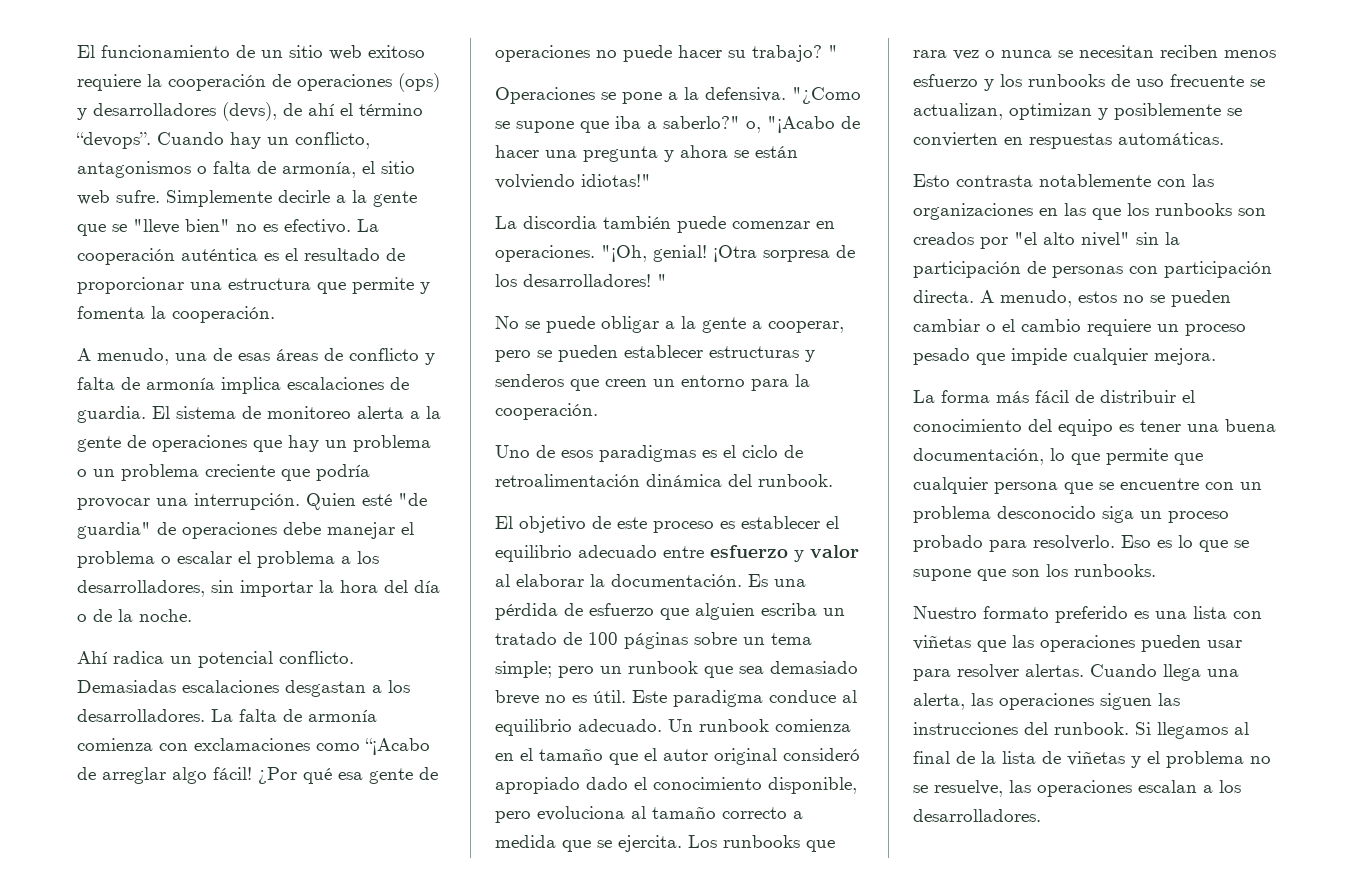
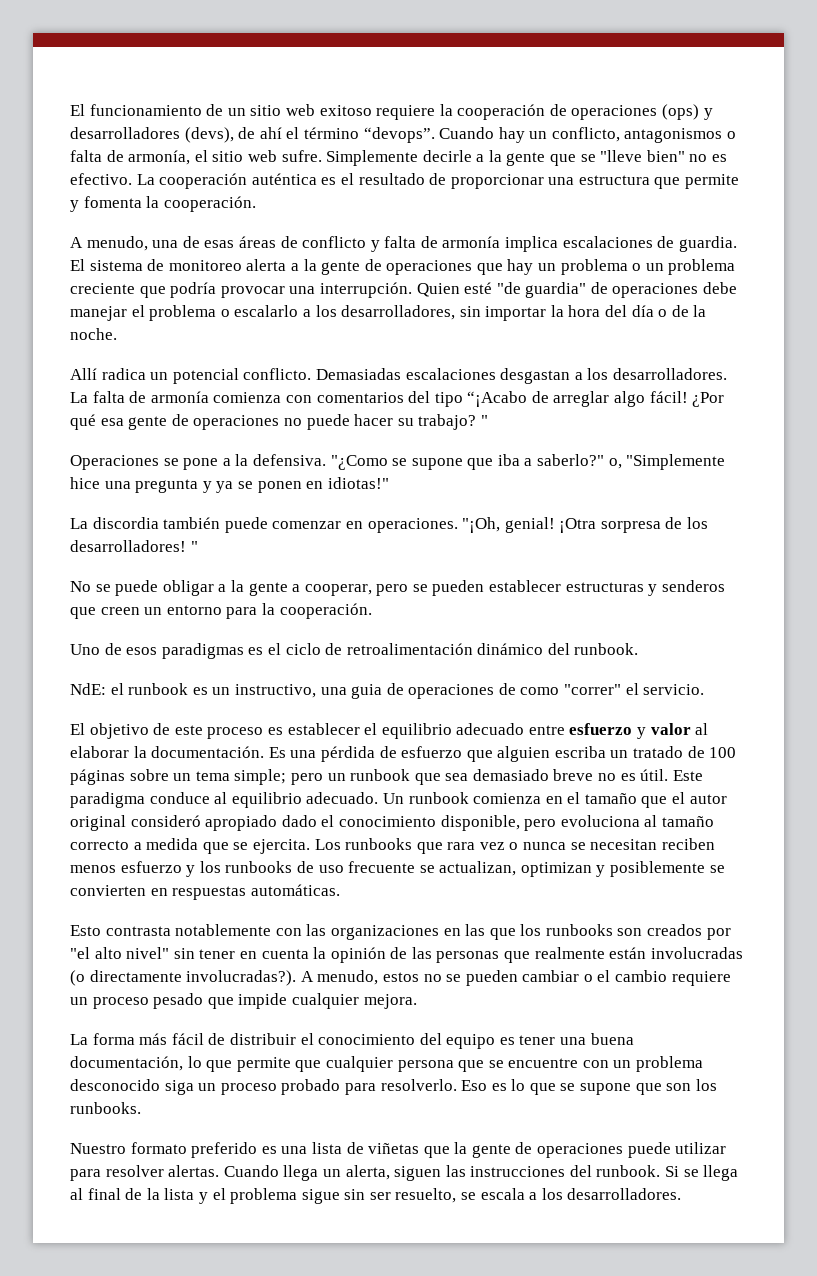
- Quien esté "de guardia" de operaciones debe manejar el problema o escalar el problema a los desarrolladores, sin importar la hora del día o de la noche.
+ Quien esté "de guardia" de operaciones debe manejar el problema o escalarlo a los desarrolladores, sin importar la hora del día o de la noche.
- Ahí radica un potencial conflicto.
+ Allí radica un potencial conflicto.
- La falta de armonía comienza con exclamaciones como “¡Acabo de arreglar algo fácil!
+ La falta de armonía comienza con comentarios del tipo “¡Acabo de arreglar algo fácil!
- "¿Como se supone que iba a saberlo?" o, "¡Acabo de hacer una pregunta y ahora se están volviendo idiotas!"
+ "¿Como se supone que iba a saberlo?" o, "Simplemente hice una pregunta y ya se ponen en idiotas!"
- Uno de esos paradigmas es el ciclo de retroalimentación dinámica del runbook.
+ Uno de esos paradigmas es el ciclo de retroalimentación dinámico del runbook.
+ NdE: el runbook es un instructivo, una guia de operaciones de como "correr" el servicio.
- Esto contrasta notablemente con las organizaciones en las que los runbooks son creados por "el alto nivel" sin la participación de personas con participación directa.
+ Esto contrasta notablemente con las organizaciones en las que los runbooks son creados por "el alto nivel" sin tener en cuenta la opinión de las personas que realmente están involucradas (o directamente involucradas?).
- Nuestro formato preferido es una lista con viñetas que las operaciones pueden usar para resolver alertas.
+ Nuestro formato preferido es una lista de viñetas que la gente de operaciones puede utilizar para resolver alertas.
- Cuando llega una alerta, las operaciones siguen las instrucciones del runbook.
+ Cuando llega un alerta, siguen las instrucciones del runbook.
- Si llegamos al final de la lista de viñetas y el problema no se resuelve, las operaciones escalan a los desarrolladores.
+ Si se llega al final de la lista y el problema sigue sin ser resuelto, se escala a los desarrolladores.

